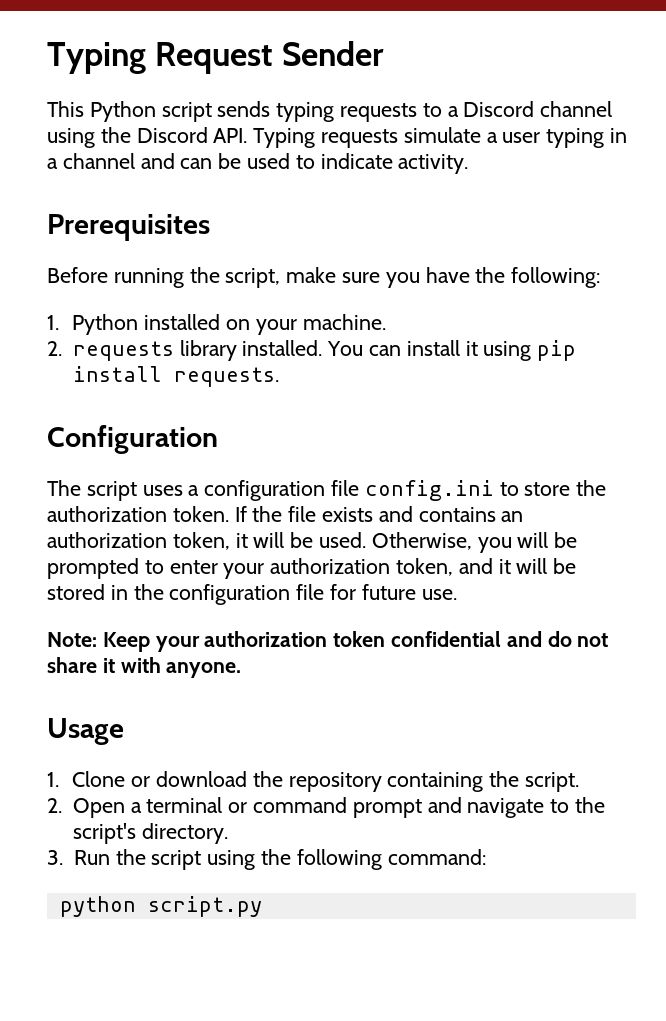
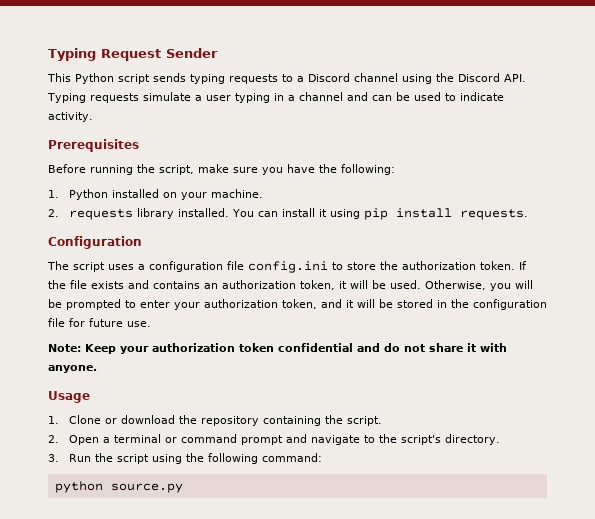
- python script.py
+ python source.py

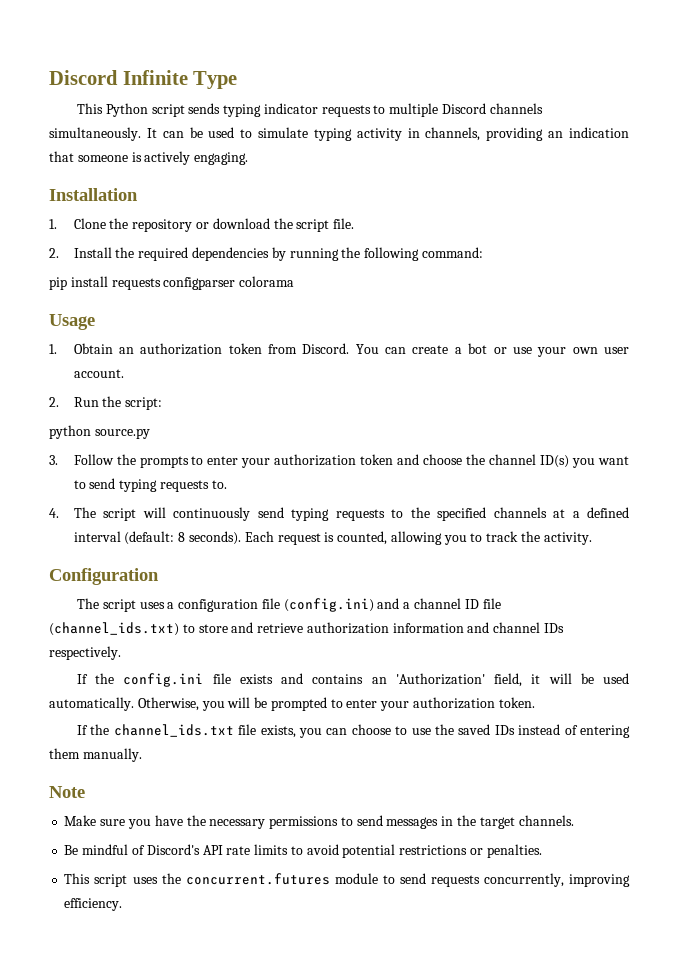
- Typing Request Sender
+ Discord Infinite Type
- This Python script sends typing requests to a Discord channel using the Discord API. Typing requests simulate a user typing in a channel and can be used to indicate activity.
- Prerequisites
- Before running the script, make sure you have the following:
- 1. Python installed on your machine.
- 2. requests library installed. You can install it using pip install requests.
+ This Python script sends typing indicator requests to multiple Discord channels simultaneously. It can be used to simulate typing activity in channels, providing an indication that someone is actively engaging.
+ Installation
+ 1. Clone the repository or download the script file.
+ 2. Install the required dependencies by running the following command:
+ pip install requests configparser colorama
+ Usage
+ 1. Obtain an authorization token from Discord. You can create a bot or use your own user account.
+ 2. Run the script:
+ python source.py
+ 3. Follow the prompts to enter your authorization token and choose the channel ID(s) you want to send typing requests to.
+ 4. The script will continuously send typing requests to the specified channels at a defined interval (default: 8 seconds). Each request is counted, allowing you to track the activity.
- The script uses a configuration file config.ini to store the authorization token. If the file exists and contains an authorization token, it will be used.
+ The script uses a configuration file (config.ini) and a channel ID file (channel_ids.txt) to store and retrieve authorization information and channel IDs respectively.
+ If the config.ini file exists and contains an 'Authorization' field, it will be used automatically.
- Otherwise, you will be prompted to enter your authorization token, and it will be stored in the configuration file for future use.
- Note: Keep your authorization token confidential and do not share it with anyone.
- Usage
- 1. Clone or download the repository containing the script.
- 2. Open a terminal or command prompt and navigate to the script's directory.
- 3. Run the script using the following command:
- python source.py
+ Otherwise, you will be prompted to enter your authorization token.
+ If the channel_ids.txt file exists, you can choose to use the saved IDs instead of entering them manually.
+ Note
+ Make sure you have the necessary permissions to send messages in the target channels.
+ Be mindful of Discord's API rate limits to avoid potential restrictions or penalties.
+ This script uses the concurrent.futures module to send requests concurrently, improving efficiency.

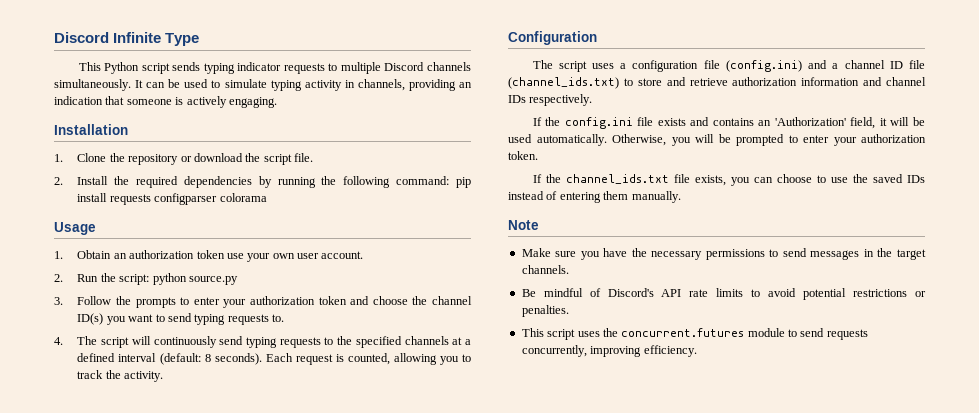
- 2. Install the required dependencies by running the following command:
- pip install requests configparser colorama
+ 2. Install the required dependencies by running the following command: pip install requests configparser colorama
- 1. Obtain an authorization token from Discord. You can create a bot or use your own user account.
+ 1. Obtain an authorization token use your own user account.
- 2. Run the script:
- python source.py
+ 2. Run the script: python source.py

